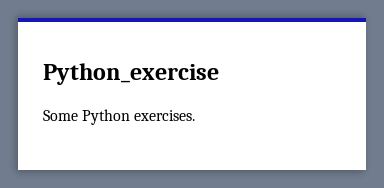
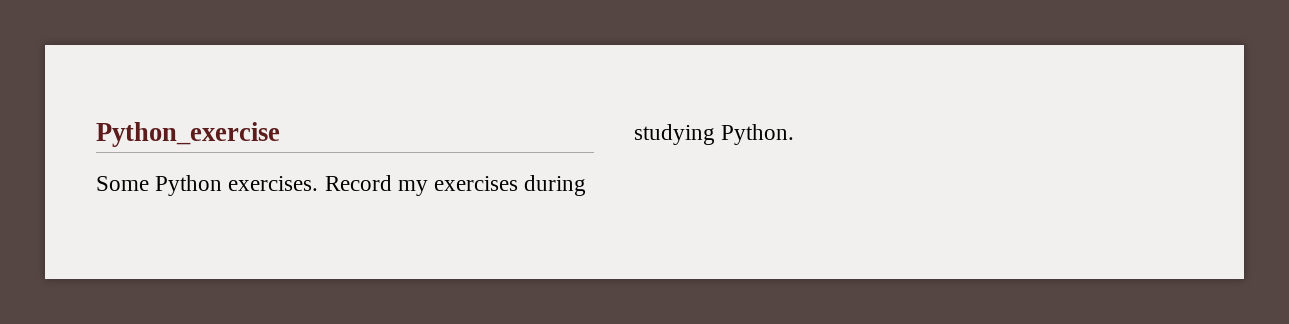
+ Record my exercises during studying Python.

